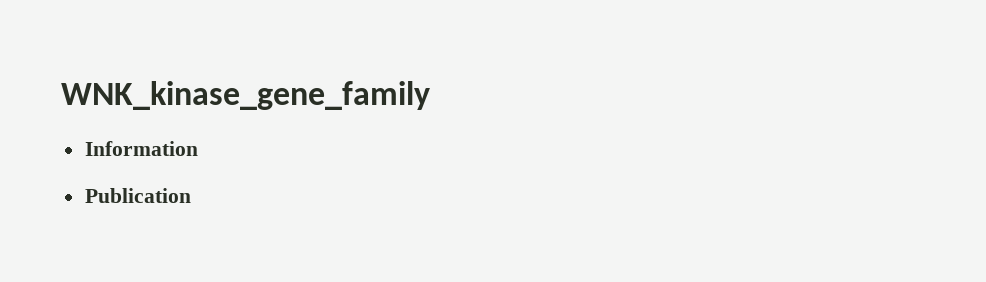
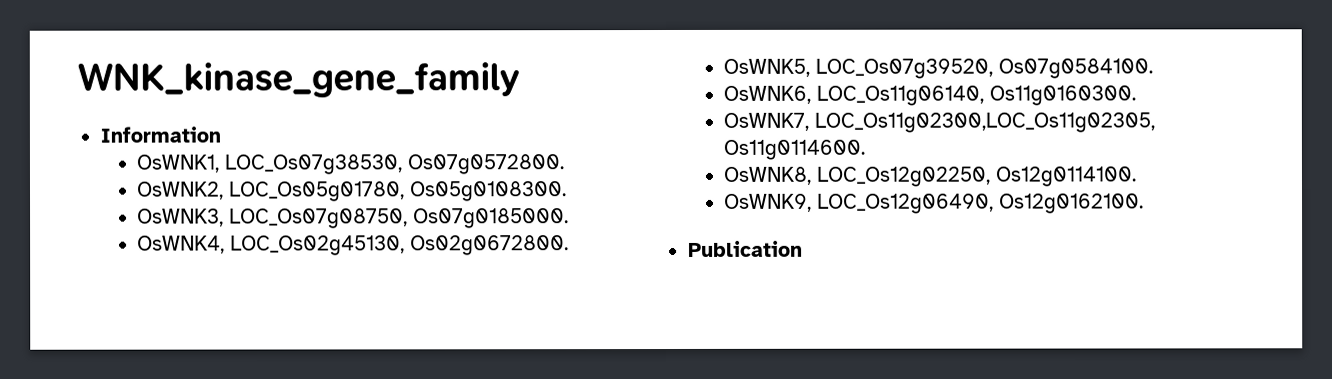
+ OsWNK1, LOC_Os07g38530, Os07g0572800.
+ OsWNK2, LOC_Os05g01780, Os05g0108300.
+ OsWNK3, LOC_Os07g08750, Os07g0185000.
+ OsWNK4, LOC_Os02g45130, Os02g0672800.
+ OsWNK5, LOC_Os07g39520, Os07g0584100.
+ OsWNK6, LOC_Os11g06140, Os11g0160300.
+ OsWNK7, LOC_Os11g02300,LOC_Os11g02305, Os11g0114600.
+ OsWNK8, LOC_Os12g02250, Os12g0114100.
+ OsWNK9, LOC_Os12g06490, Os12g0162100.

